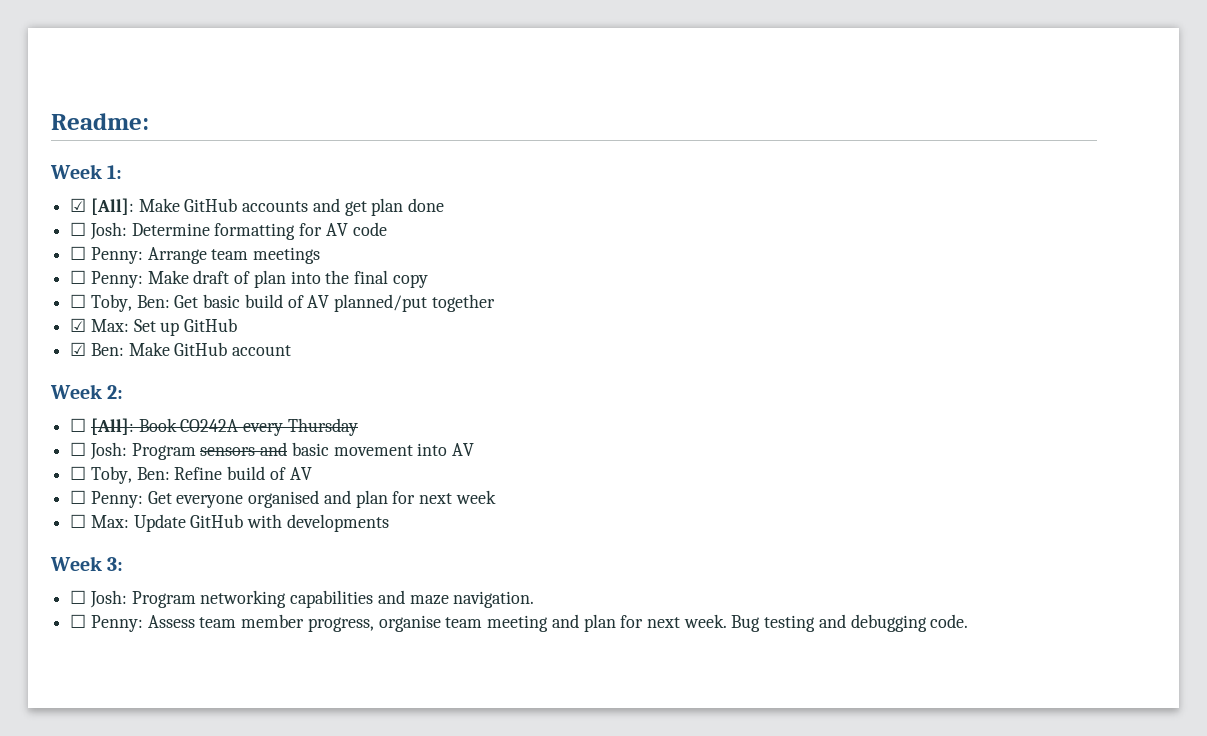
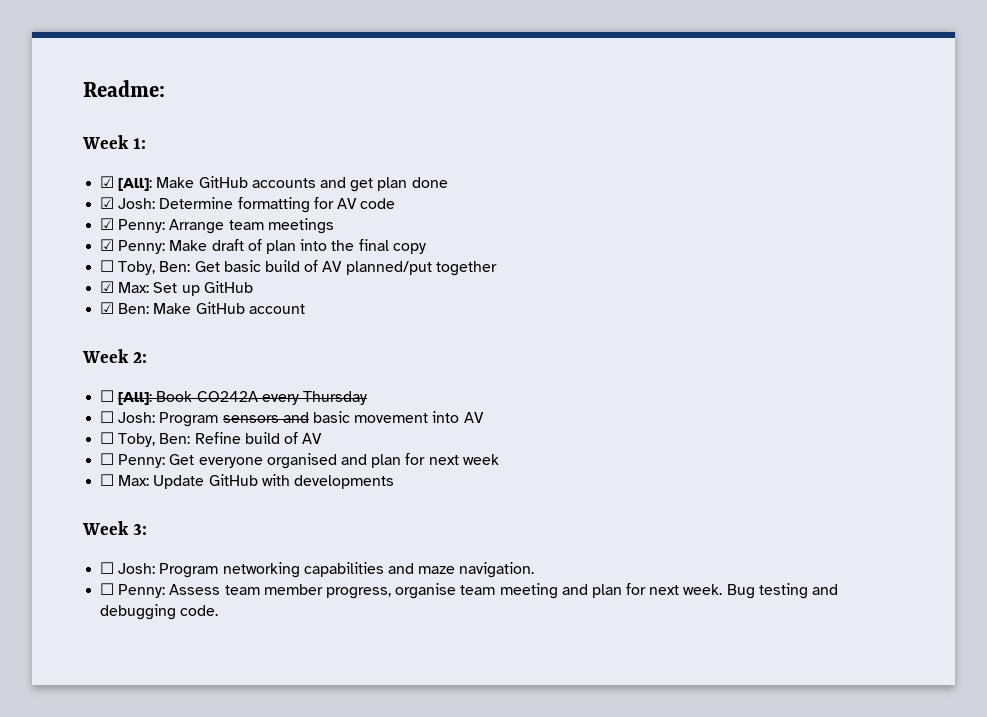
- ☐ Josh: Determine formatting for AV code
+ ☑ Josh: Determine formatting for AV code
- ☐ Penny: Arrange team meetings
+ ☑ Penny: Arrange team meetings
- ☐ Penny: Make draft of plan into the final copy
+ ☑ Penny: Make draft of plan into the final copy

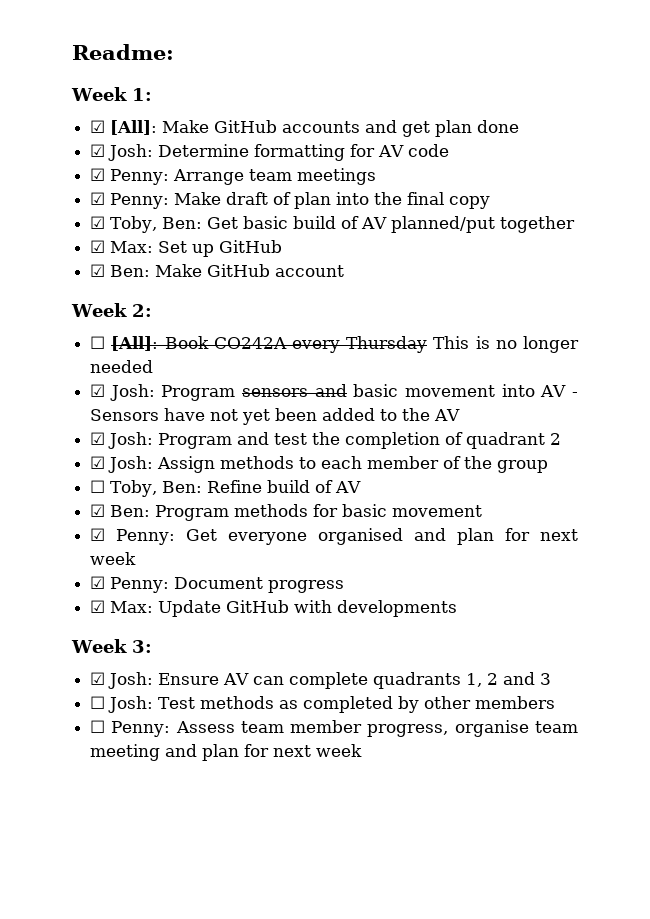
- ☐ Toby, Ben: Get basic build of AV planned/put together
+ ☑ Toby, Ben: Get basic build of AV planned/put together
- ☐ [All]: Book CO242A every Thursday
- ☐ Josh: Program sensors and basic movement into AV
+ ☐ [All]: Book CO242A every Thursday This is no longer needed
+ ☑ Josh: Program sensors and basic movement into AV - Sensors have not yet been added to the AV
+ ☑ Josh: Program and test the completion of quadrant 2
+ ☑ Josh: Assign methods to each member of the group
- ☐ Penny: Get everyone organised and plan for next week
+ ☑ Ben: Program methods for basic movement
+ ☑ Penny: Get everyone organised and plan for next week
- ☐ Max: Update GitHub with developments
+ ☑ Penny: Document progress
+ ☑ Max: Update GitHub with developments
- ☐ Josh: Program networking capabilities and maze navigation.
+ ☑ Josh: Ensure AV can complete quadrants 1, 2 and 3
+ ☐ Josh: Test methods as completed by other members
- ☐ Penny: Assess team member progress, organise team meeting and plan for next week. Bug testing and debugging code.
+ ☐ Penny: Assess team member progress, organise team meeting and plan for next week

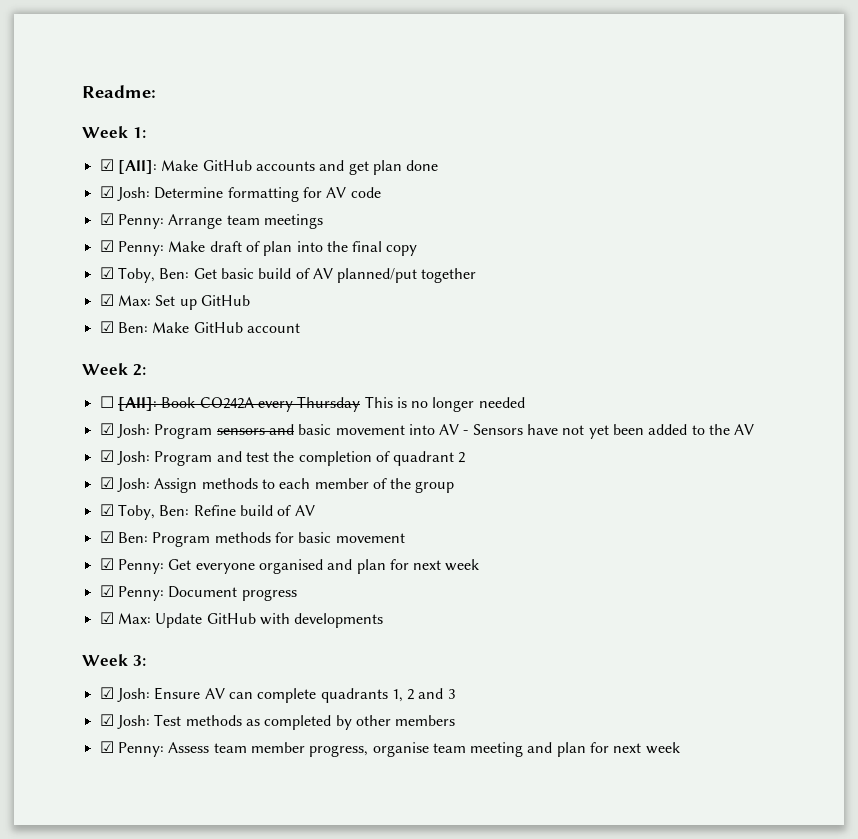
- ☐ Toby, Ben: Refine build of AV
+ ☑ Toby, Ben: Refine build of AV
- ☐ Josh: Test methods as completed by other members
+ ☑ Josh: Test methods as completed by other members
- ☐ Penny: Assess team member progress, organise team meeting and plan for next week
+ ☑ Penny: Assess team member progress, organise team meeting and plan for next week

